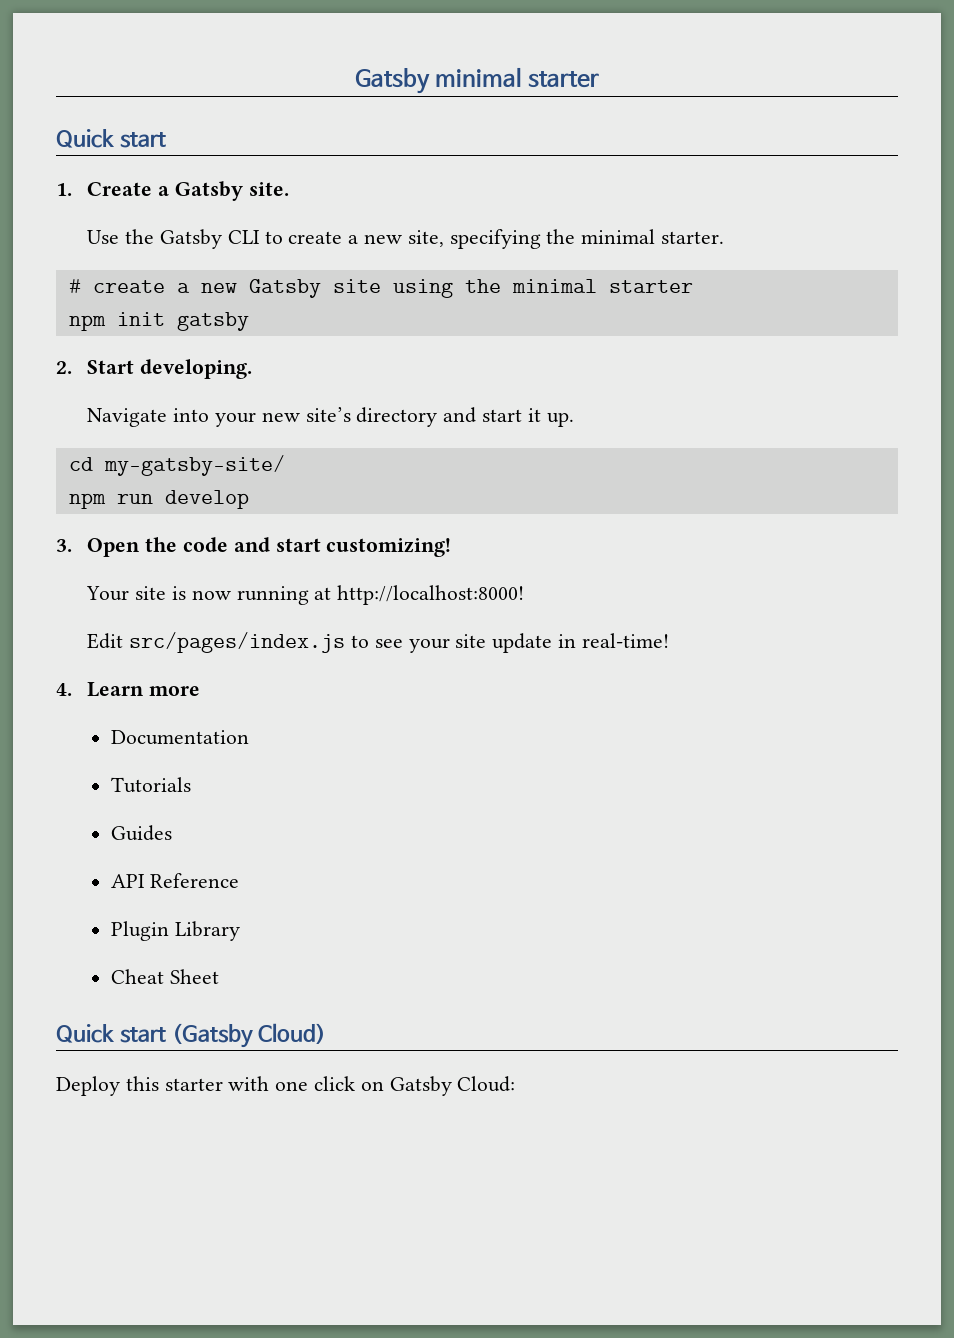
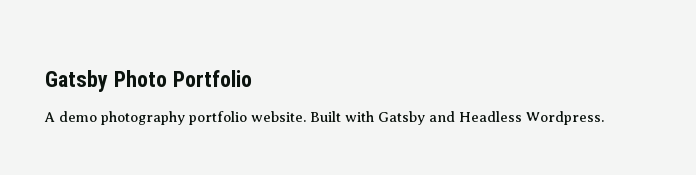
- Gatsby minimal starter
- Quick start
- 1. Create a Gatsby site.
- Use the Gatsby CLI to create a new site, specifying the minimal starter.
- # create a new Gatsby site using the minimal starter
- npm init gatsby
- 2. Start developing.
- Navigate into your new site’s directory and start it up.
- cd my-gatsby-site/
- npm run develop
- 3. Open the code and start customizing!
- Your site is now running at http://localhost:8000!
- Edit src/pages/index.js to see your site update in real-time!
- 4. Learn more
- Documentation
- Tutorials
- Guides
- API Reference
- Plugin Library
- Cheat Sheet
- Quick start (Gatsby Cloud)
- Deploy this starter with one click on Gatsby Cloud:
+ Gatsby Photo Portfolio
+ A demo photography portfolio website. Built with Gatsby and Headless Wordpress.

